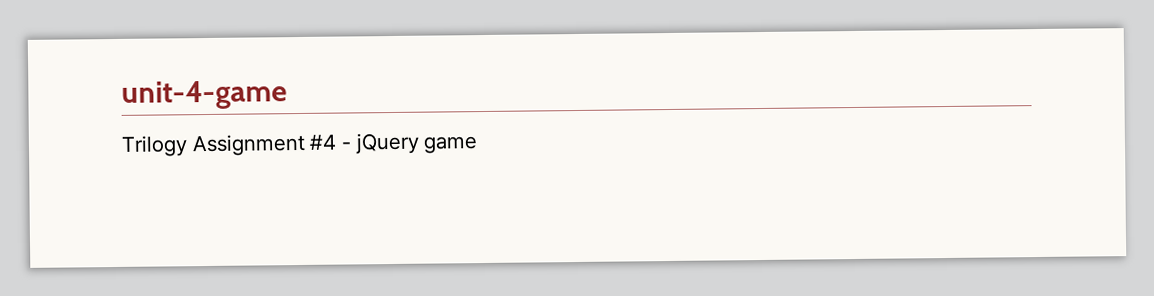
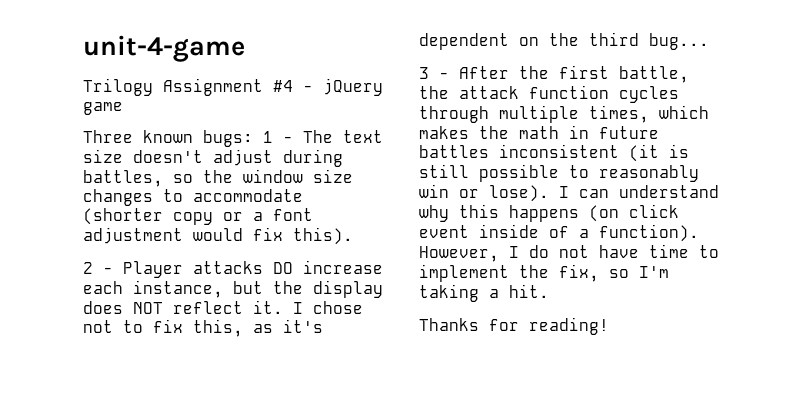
+ Three known bugs: 1 - The text size doesn't adjust during battles, so the window size changes to accommodate (shorter copy or a font adjustment would fix this).
+ 2 - Player attacks DO increase each instance, but the display does NOT reflect it. I chose not to fix this, as it's dependent on the third bug...
+ 3 - After the first battle, the attack function cycles through multiple times, which makes the math in future battles inconsistent (it is still possible to reasonably win or lose). I can understand why this happens (on click event inside of a function). However, I do not have time to implement the fix, so I'm taking a hit.
+ Thanks for reading!

